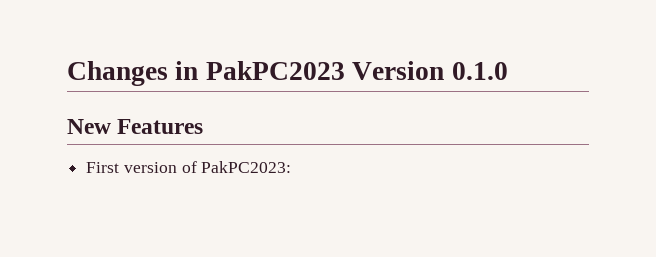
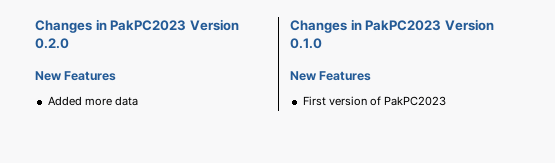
+ Changes in PakPC2023 Version 0.2.0
+ New Features
+ Added more data
- First version of PakPC2023:
+ First version of PakPC2023

